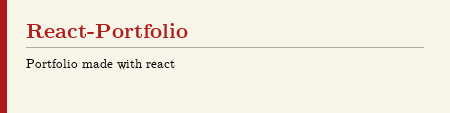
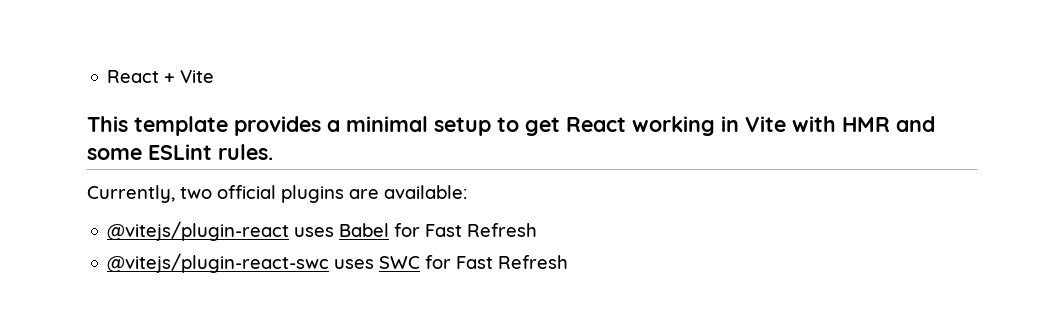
- React-Portfolio
- Portfolio made with react
+ React + Vite
+ This template provides a minimal setup to get React working in Vite with HMR and some ESLint rules.
+ Currently, two official plugins are available:
+ @vitejs/plugin-react uses Babel for Fast Refresh
+ @vitejs/plugin-react-swc uses SWC for Fast Refresh

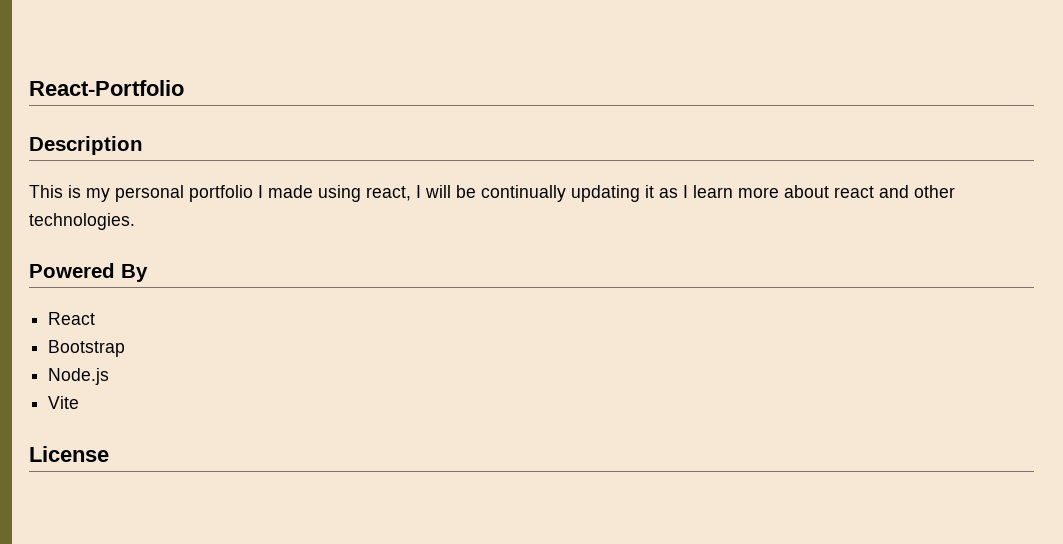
- React + Vite
+ React-Portfolio
+ Description
+ This is my personal portfolio I made using react, I will be continually updating it as I learn more about react and other technologies.
+ Powered By
+ React
+ Bootstrap
+ Node.js
+ Vite
- This template provides a minimal setup to get React working in Vite with HMR and some ESLint rules.
- Currently, two official plugins are available:
- @vitejs/plugin-react uses Babel for Fast Refresh
- @vitejs/plugin-react-swc uses SWC for Fast Refresh
+ License

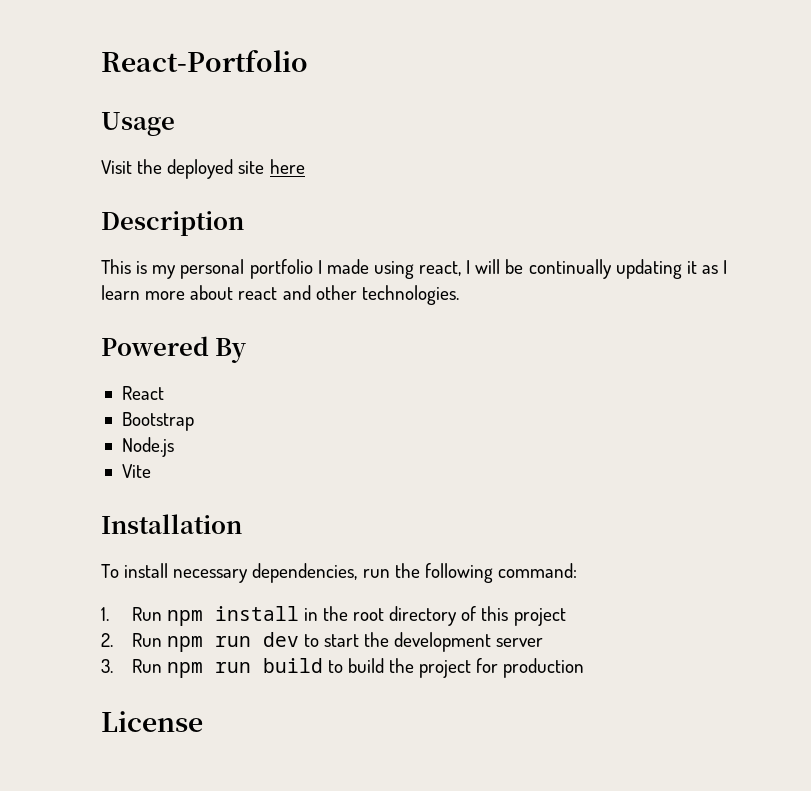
+ Usage
+ Visit the deployed site here
+ Installation
+ To install necessary dependencies, run the following command:
+ 1. Run npm install in the root directory of this project
+ 2. Run npm run dev to start the development server
+ 3. Run npm run build to build the project for production

